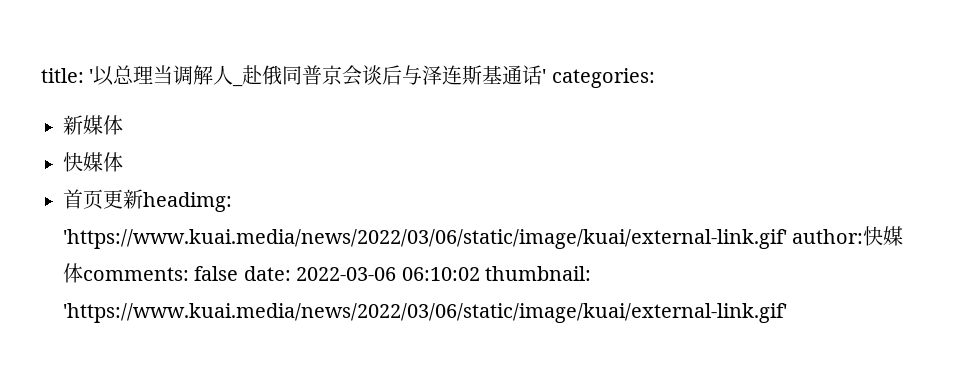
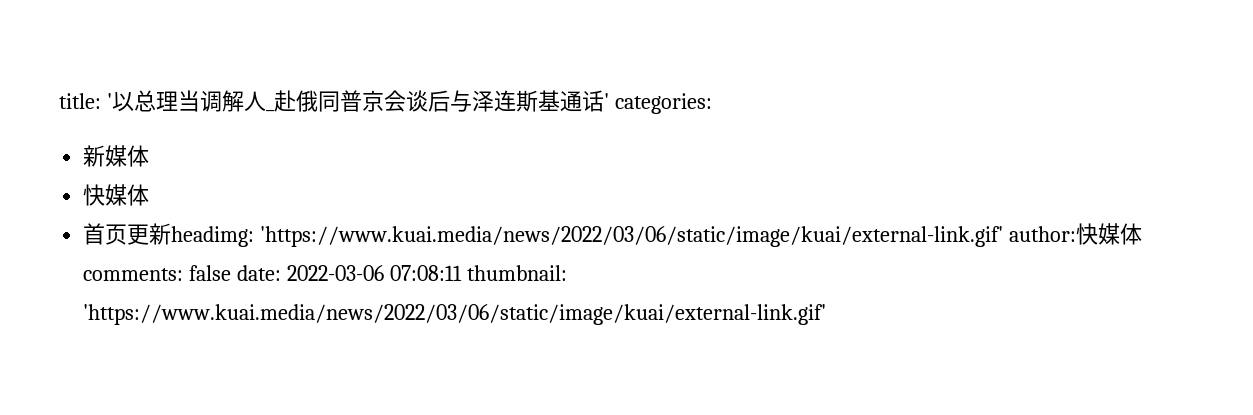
- 首页更新headimg: 'https://www.kuai.media/news/2022/03/06/static/image/kuai/external-link.gif' author:快媒体comments: false date: 2022-03-06 06:10:02 thumbnail: 'https://www.kuai.media/news/2022/03/06/static/image/kuai/external-link.gif'
+ 首页更新headimg: 'https://www.kuai.media/news/2022/03/06/static/image/kuai/external-link.gif' author:快媒体comments: false date: 2022-03-06 07:08:11 thumbnail: 'https://www.kuai.media/news/2022/03/06/static/image/kuai/external-link.gif'

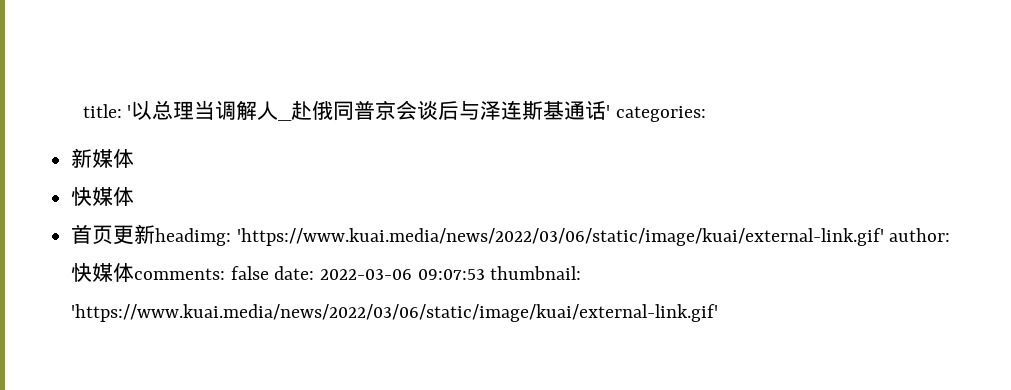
- 首页更新headimg: 'https://www.kuai.media/news/2022/03/06/static/image/kuai/external-link.gif' author:快媒体comments: false date: 2022-03-06 07:08:11 thumbnail: 'https://www.kuai.media/news/2022/03/06/static/image/kuai/external-link.gif'
+ 首页更新headimg: 'https://www.kuai.media/news/2022/03/06/static/image/kuai/external-link.gif' author:快媒体comments: false date: 2022-03-06 09:07:53 thumbnail: 'https://www.kuai.media/news/2022/03/06/static/image/kuai/external-link.gif'

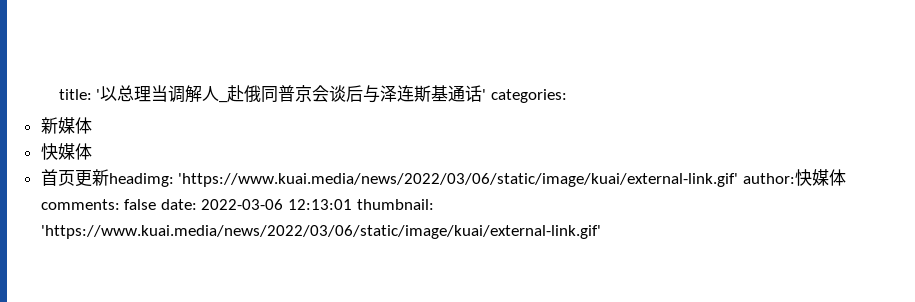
- 首页更新headimg: 'https://www.kuai.media/news/2022/03/06/static/image/kuai/external-link.gif' author:快媒体comments: false date: 2022-03-06 09:07:53 thumbnail: 'https://www.kuai.media/news/2022/03/06/static/image/kuai/external-link.gif'
+ 首页更新headimg: 'https://www.kuai.media/news/2022/03/06/static/image/kuai/external-link.gif' author:快媒体comments: false date: 2022-03-06 12:13:01 thumbnail: 'https://www.kuai.media/news/2022/03/06/static/image/kuai/external-link.gif'

